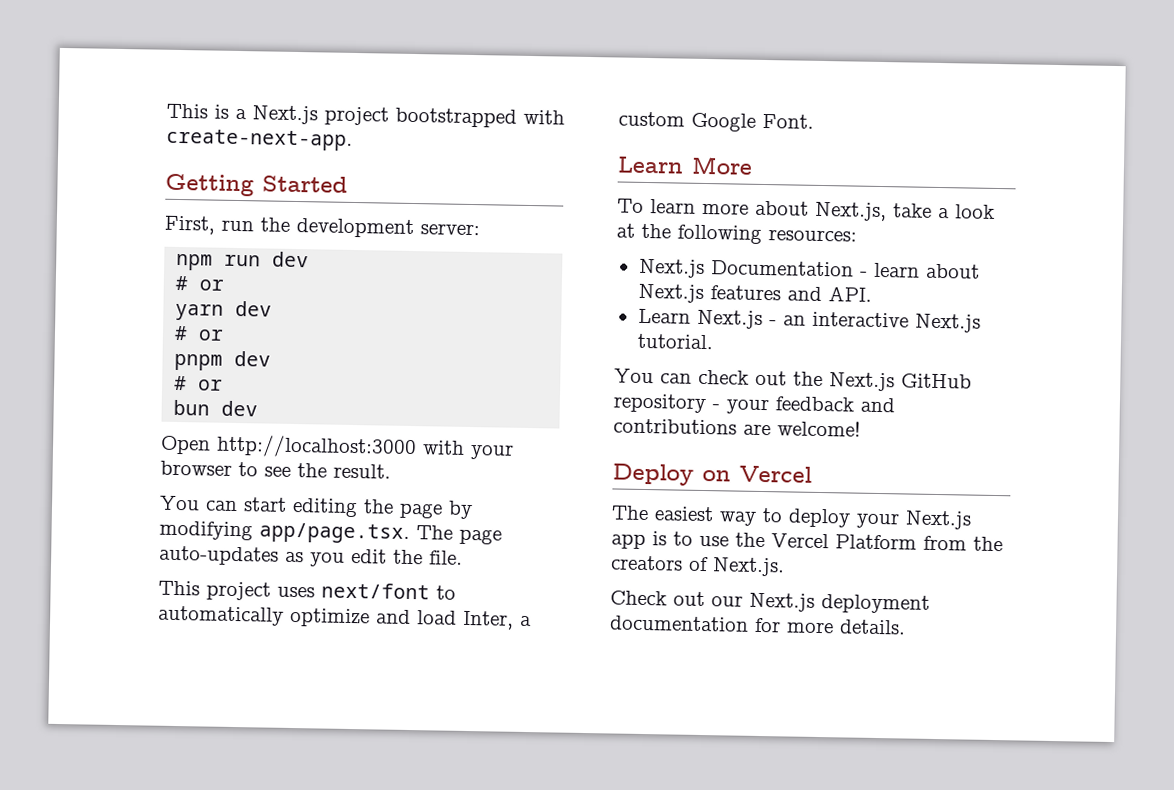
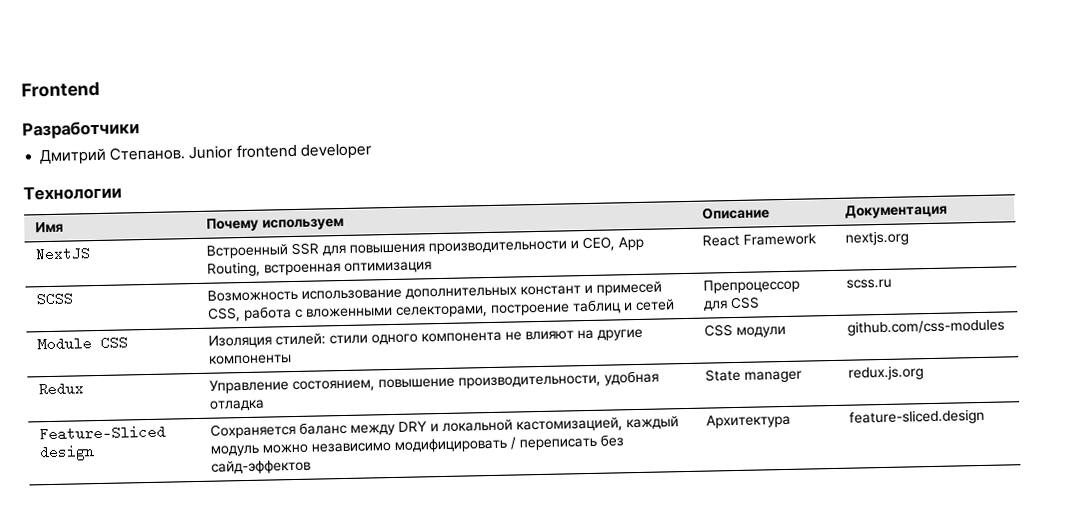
- This is a Next.js project bootstrapped with create-next-app.
- Getting Started
- First, run the development server:
- npm run dev
- # or
- yarn dev
- # or
- pnpm dev
- # or
- bun dev
- Open http://localhost:3000 with your browser to see the result.
- You can start editing the page by modifying app/page.tsx. The page auto-updates as you edit the file.
- This project uses next/font to automatically optimize and load Inter, a custom Google Font.
- Learn More
- To learn more about Next.js, take a look at the following resources:
- Next.js Documentation - learn about Next.js features and API.
- Learn Next.js - an interactive Next.js tutorial.
- You can check out the Next.js GitHub repository - your feedback and contributions are welcome!
- Deploy on Vercel
- The easiest way to deploy your Next.js app is to use the Vercel Platform from the creators of Next.js.
- Check out our Next.js deployment documentation for more details.
+ Frontend
+ Разработчики
+ Дмитрий Степанов. Junior frontend developer
+ Технологии
+ Имя | Почему используем | Описание | Документация
+ NextJS | Встроенный SSR для повышения производительности и CEO, App Routing, встроенная оптимизация | React Framework | nextjs.org
+ SCSS | Возможность использование дополнительных констант и примесей CSS, работа с вложенными селекторами, построение таблиц и сетей | Препроцессор для CSS | scss.ru
+ Module CSS | Изоляция стилей: стили одного компонента не влияют на другие компоненты | CSS модули | github.com/css-modules
+ Redux | Управление состоянием, повышение производительности, удобная отладка | State manager | redux.js.org
+ Feature-Sliced design | Сохраняется баланс между DRY и локальной кастомизацией, каждый модуль можно независимо модифицировать / переписать без сайд-эффектов | Архитектура | feature-sliced.design

